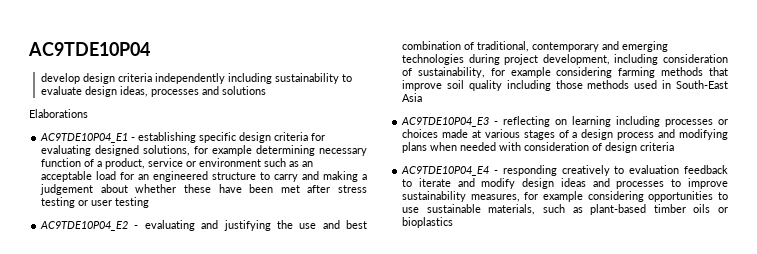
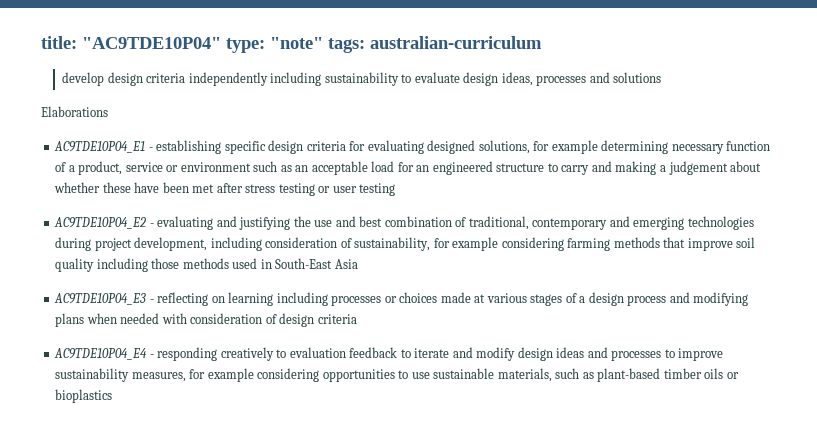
- AC9TDE10P04
+ title: "AC9TDE10P04" type: "note" tags: australian-curriculum

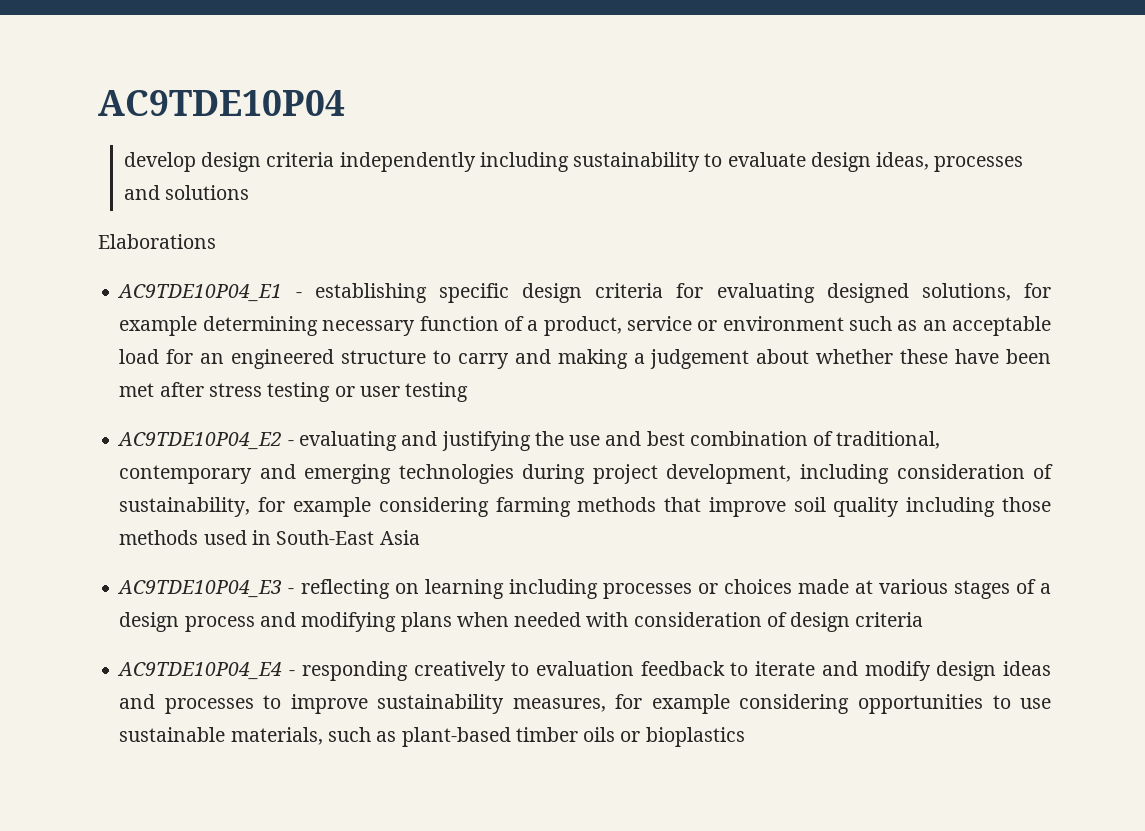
- title: "AC9TDE10P04" type: "note" tags: australian-curriculum
+ AC9TDE10P04

